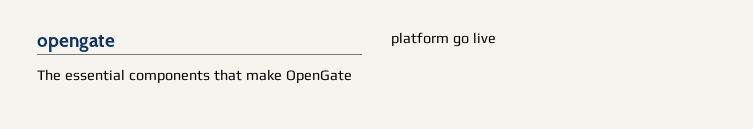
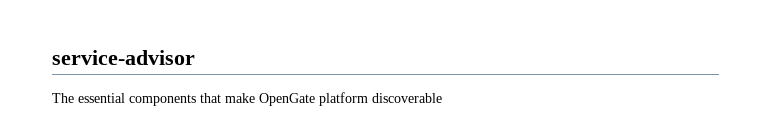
- opengate
+ service-advisor
- The essential components that make OpenGate platform go live
+ The essential components that make OpenGate platform discoverable

